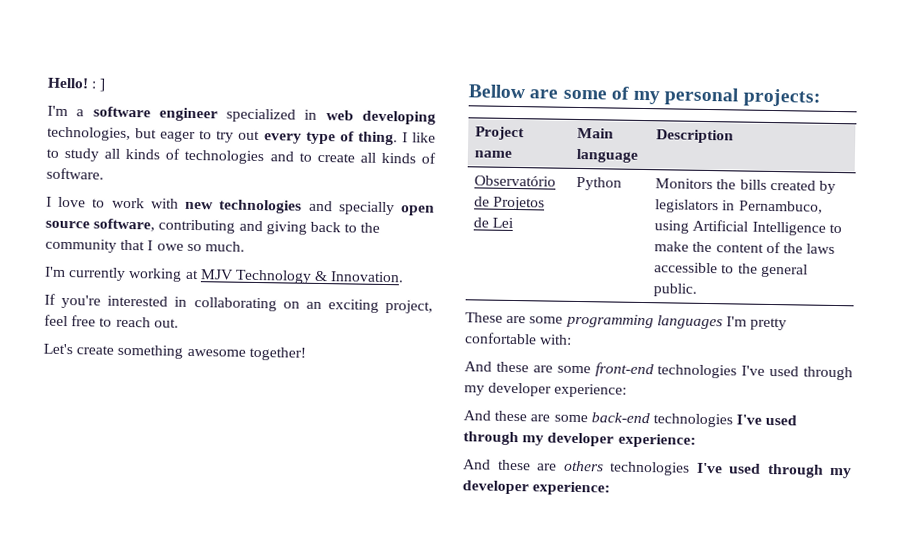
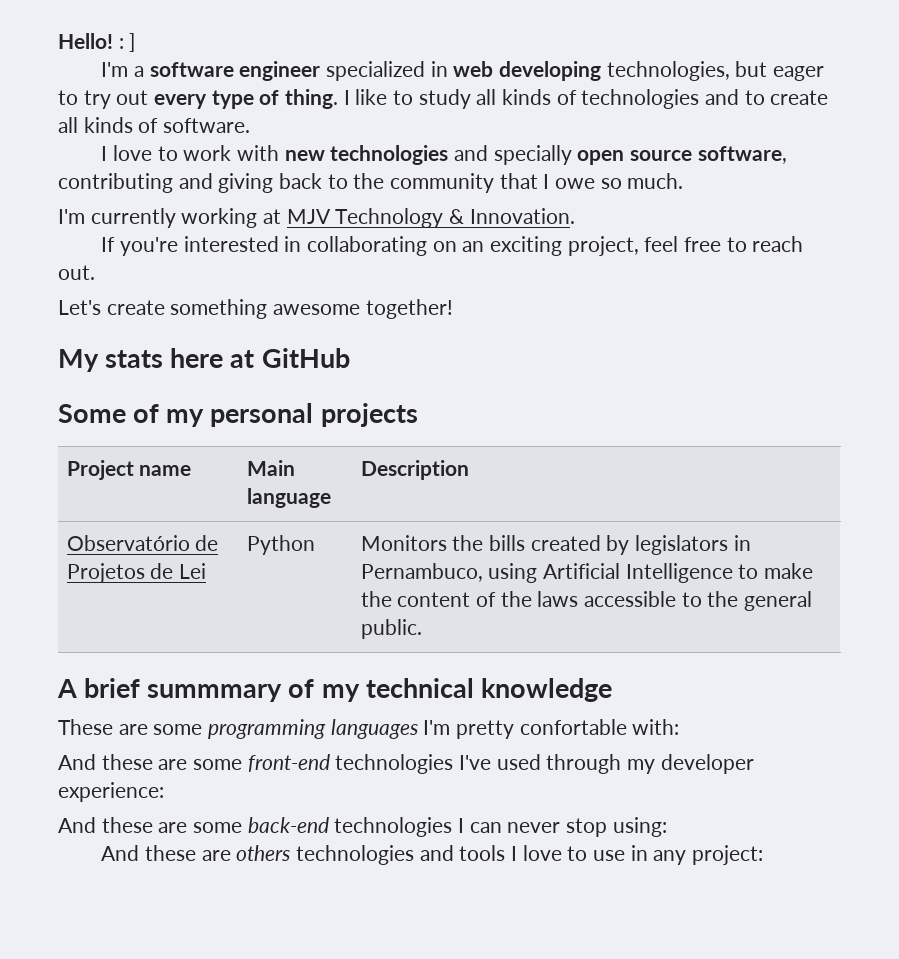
- Bellow are some of my personal projects:
+ My stats here at GitHub
+ Some of my personal projects
+ A brief summmary of my technical knowledge
- And these are some back-end technologies I've used through my developer experience:
+ And these are some back-end technologies I can never stop using:
- And these are others technologies I've used through my developer experience:
+ And these are others technologies and tools I love to use in any project:

